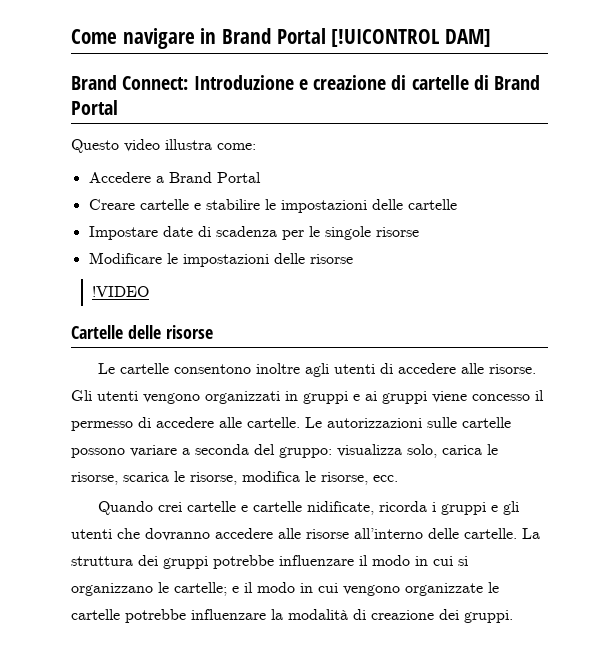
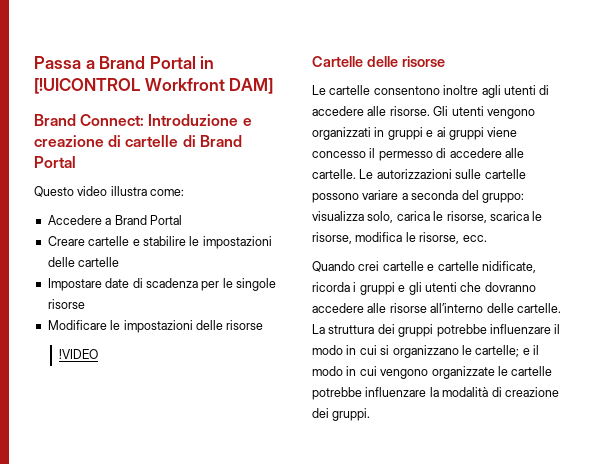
- Come navigare in Brand Portal [!UICONTROL DAM]
+ Passa a Brand Portal in [!UICONTROL Workfront DAM]

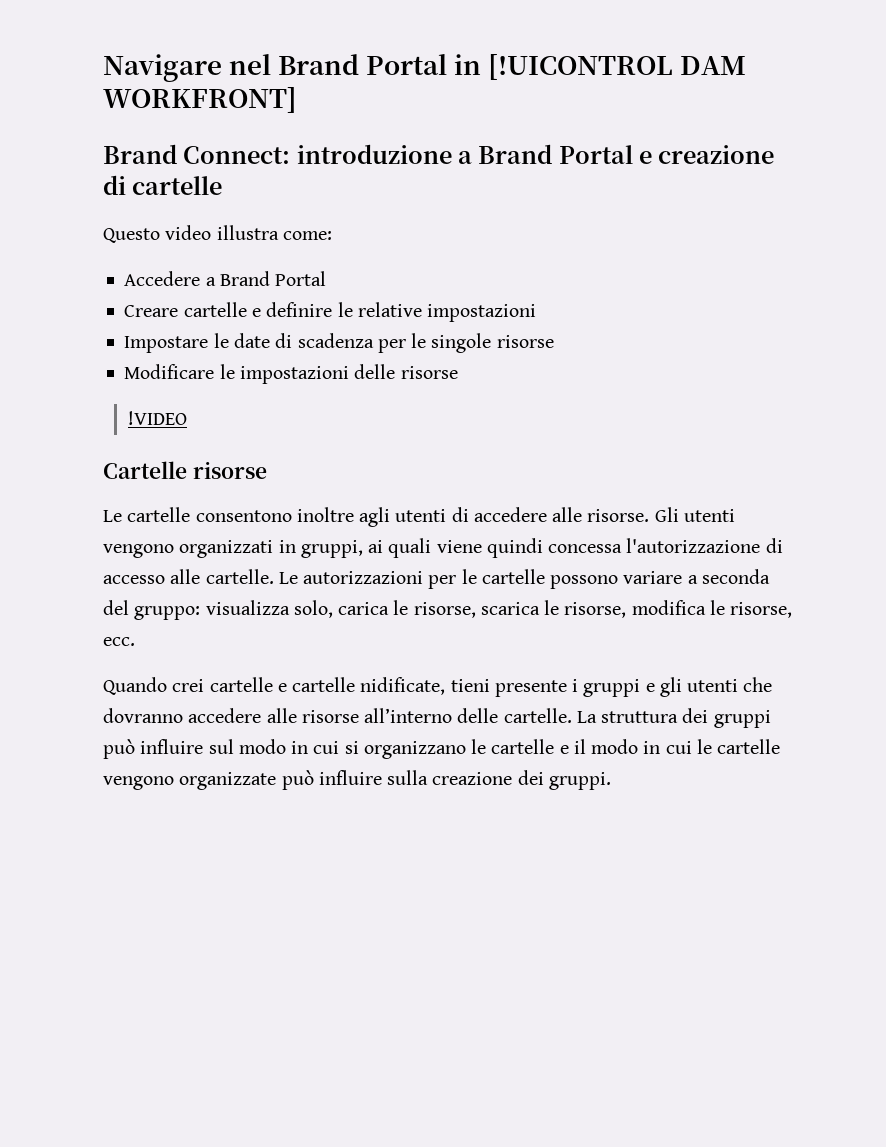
- Passa a Brand Portal in [!UICONTROL Workfront DAM]
+ Navigare nel Brand Portal in [!UICONTROL DAM WORKFRONT]
- Brand Connect: Introduzione e creazione di cartelle di Brand Portal
+ Brand Connect: introduzione a Brand Portal e creazione di cartelle
- Creare cartelle e stabilire le impostazioni delle cartelle
+ Creare cartelle e definire le relative impostazioni
- Impostare date di scadenza per le singole risorse
+ Impostare le date di scadenza per le singole risorse
- Cartelle delle risorse
+ Cartelle risorse
- Gli utenti vengono organizzati in gruppi e ai gruppi viene concesso il permesso di accedere alle cartelle.
+ Gli utenti vengono organizzati in gruppi, ai quali viene quindi concessa l'autorizzazione di accesso alle cartelle.
- Le autorizzazioni sulle cartelle possono variare a seconda del gruppo: visualizza solo, carica le risorse, scarica le risorse, modifica le risorse, ecc.
+ Le autorizzazioni per le cartelle possono variare a seconda del gruppo: visualizza solo, carica le risorse, scarica le risorse, modifica le risorse, ecc.
- Quando crei cartelle e cartelle nidificate, ricorda i gruppi e gli utenti che dovranno accedere alle risorse all’interno delle cartelle.
+ Quando crei cartelle e cartelle nidificate, tieni presente i gruppi e gli utenti che dovranno accedere alle risorse all’interno delle cartelle.
- La struttura dei gruppi potrebbe influenzare il modo in cui si organizzano le cartelle; e il modo in cui vengono organizzate le cartelle potrebbe influenzare la modalità di creazione dei gruppi.
+ La struttura dei gruppi può influire sul modo in cui si organizzano le cartelle e il modo in cui le cartelle vengono organizzate può influire sulla creazione dei gruppi.

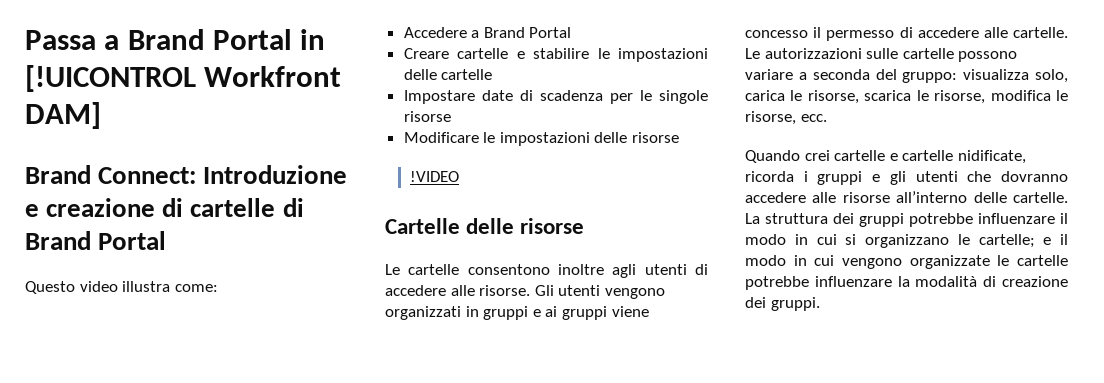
- Navigare nel Brand Portal in [!UICONTROL DAM WORKFRONT]
+ Passa a Brand Portal in [!UICONTROL Workfront DAM]
- Brand Connect: introduzione a Brand Portal e creazione di cartelle
+ Brand Connect: Introduzione e creazione di cartelle di Brand Portal
- Creare cartelle e definire le relative impostazioni
+ Creare cartelle e stabilire le impostazioni delle cartelle
- Impostare le date di scadenza per le singole risorse
+ Impostare date di scadenza per le singole risorse
- Cartelle risorse
+ Cartelle delle risorse
- Gli utenti vengono organizzati in gruppi, ai quali viene quindi concessa l'autorizzazione di accesso alle cartelle.
+ Gli utenti vengono organizzati in gruppi e ai gruppi viene concesso il permesso di accedere alle cartelle.
- Le autorizzazioni per le cartelle possono variare a seconda del gruppo: visualizza solo, carica le risorse, scarica le risorse, modifica le risorse, ecc.
+ Le autorizzazioni sulle cartelle possono variare a seconda del gruppo: visualizza solo, carica le risorse, scarica le risorse, modifica le risorse, ecc.
- Quando crei cartelle e cartelle nidificate, tieni presente i gruppi e gli utenti che dovranno accedere alle risorse all’interno delle cartelle.
+ Quando crei cartelle e cartelle nidificate, ricorda i gruppi e gli utenti che dovranno accedere alle risorse all’interno delle cartelle.
- La struttura dei gruppi può influire sul modo in cui si organizzano le cartelle e il modo in cui le cartelle vengono organizzate può influire sulla creazione dei gruppi.
+ La struttura dei gruppi potrebbe influenzare il modo in cui si organizzano le cartelle; e il modo in cui vengono organizzate le cartelle potrebbe influenzare la modalità di creazione dei gruppi.

